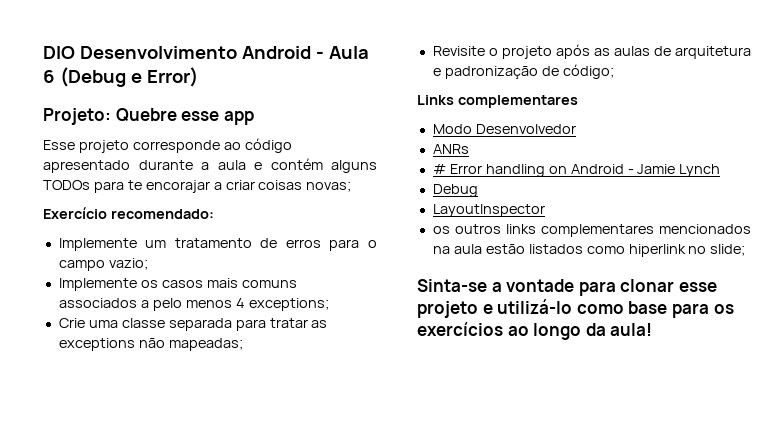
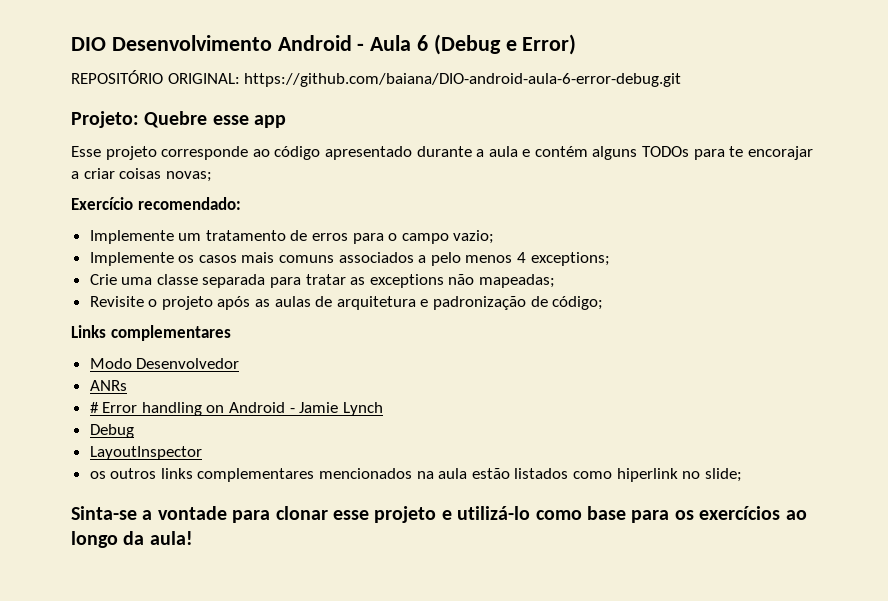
+ REPOSITÓRIO ORIGINAL: https://github.com/baiana/DIO-android-aula-6-error-debug.git

